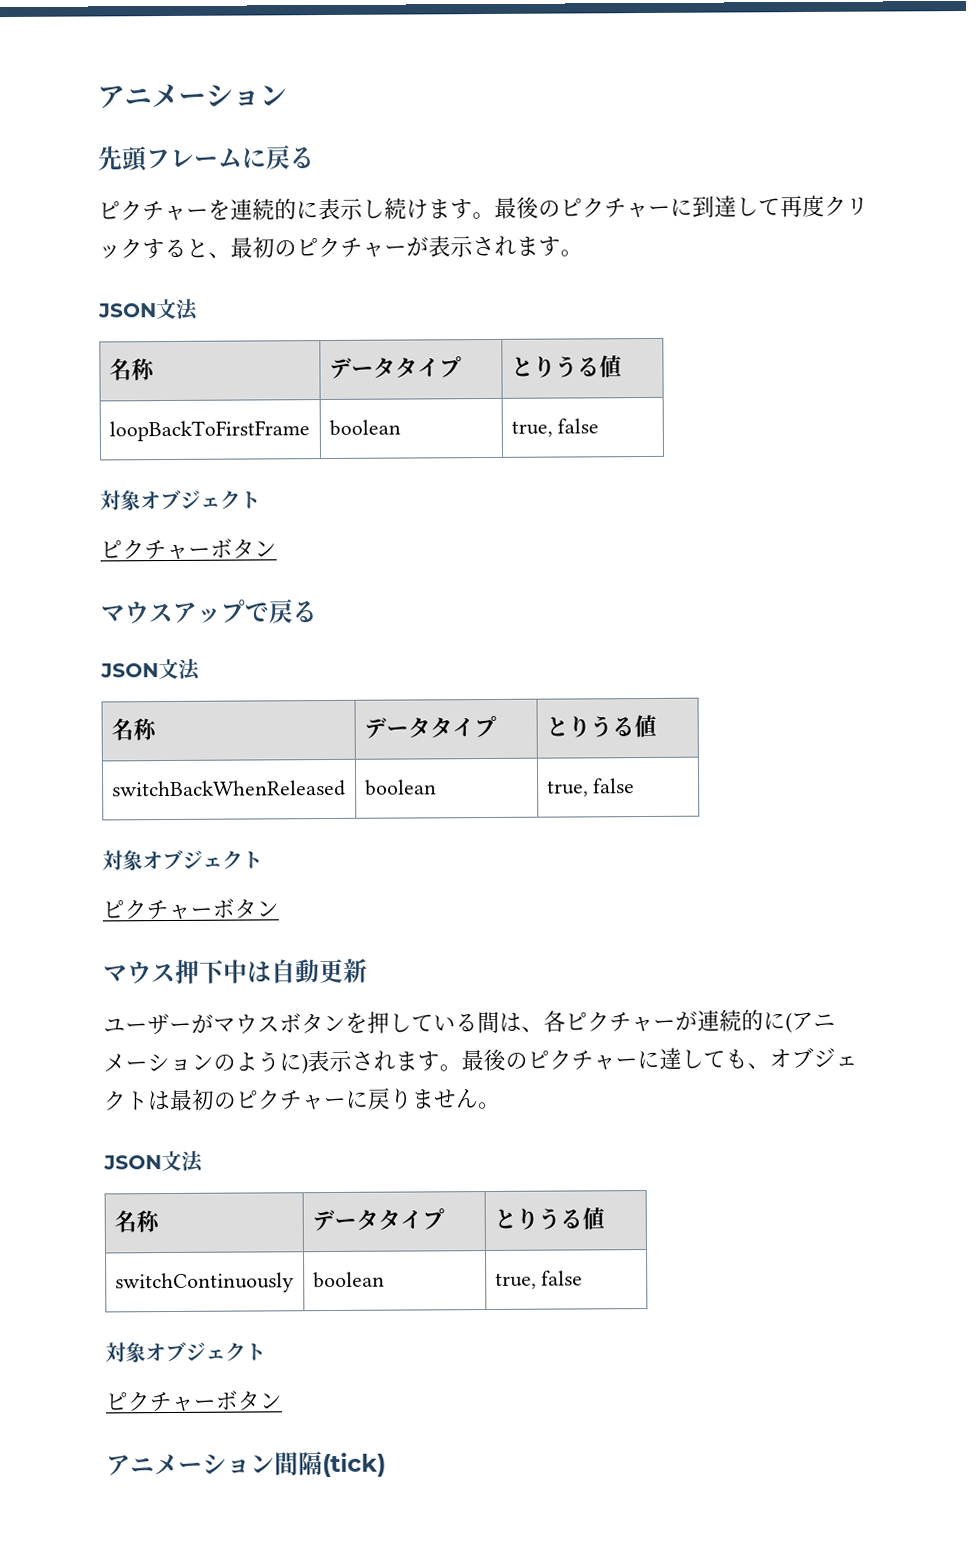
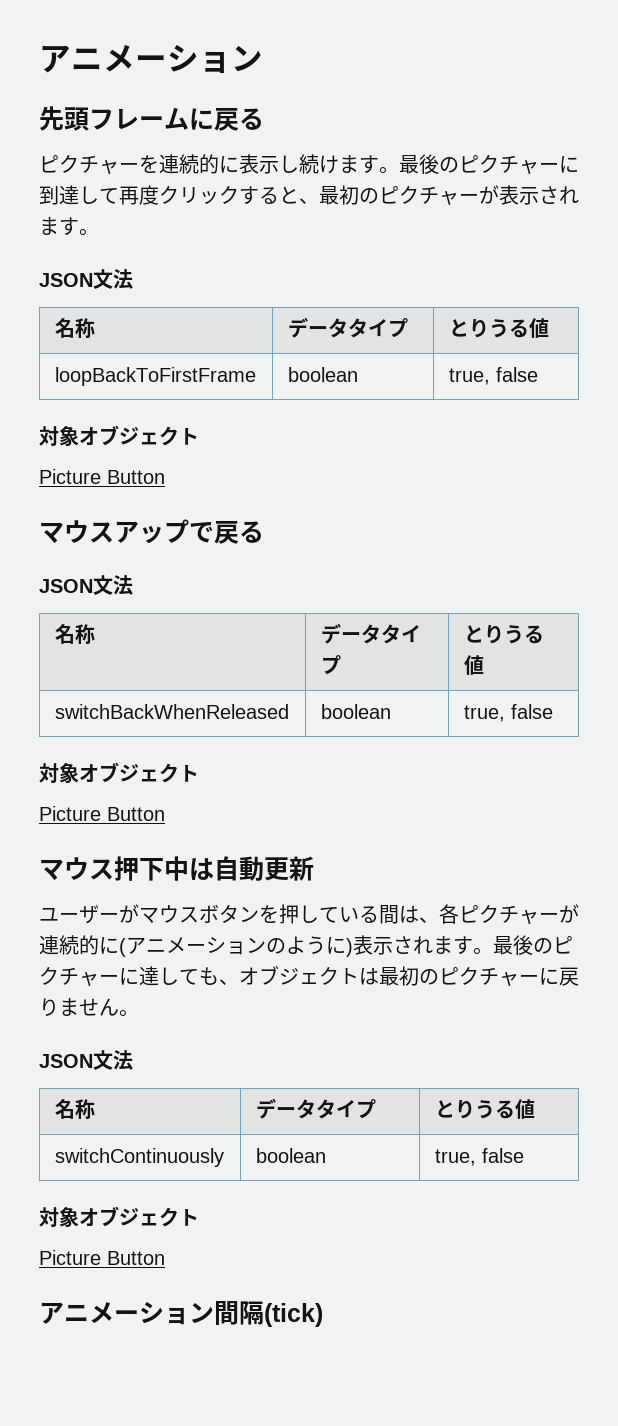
  loopBackToFirstFrame | boolean | true, false
  対象オブジェクト
- ピクチャーボタン
+ Picture Button
  switchBackWhenReleased | boolean | true, false
  対象オブジェクト
- ピクチャーボタン
+ Picture Button
  switchContinuously | boolean | true, false
  対象オブジェクト
- ピクチャーボタン
+ Picture Button

